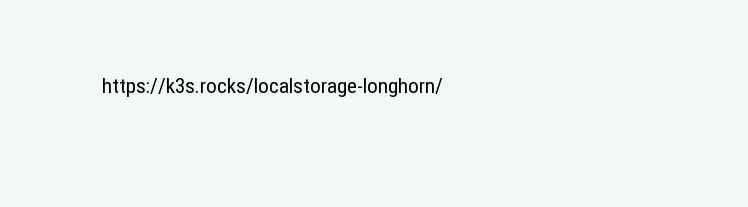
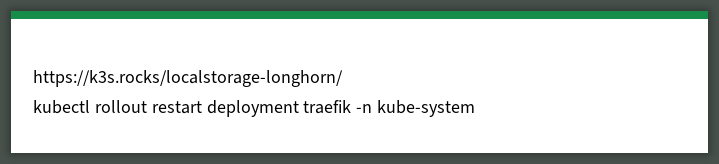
+ kubectl rollout restart deployment traefik -n kube-system

